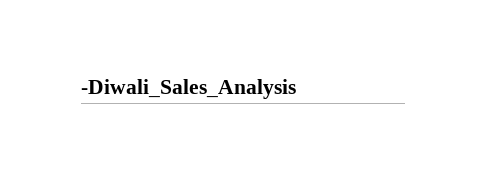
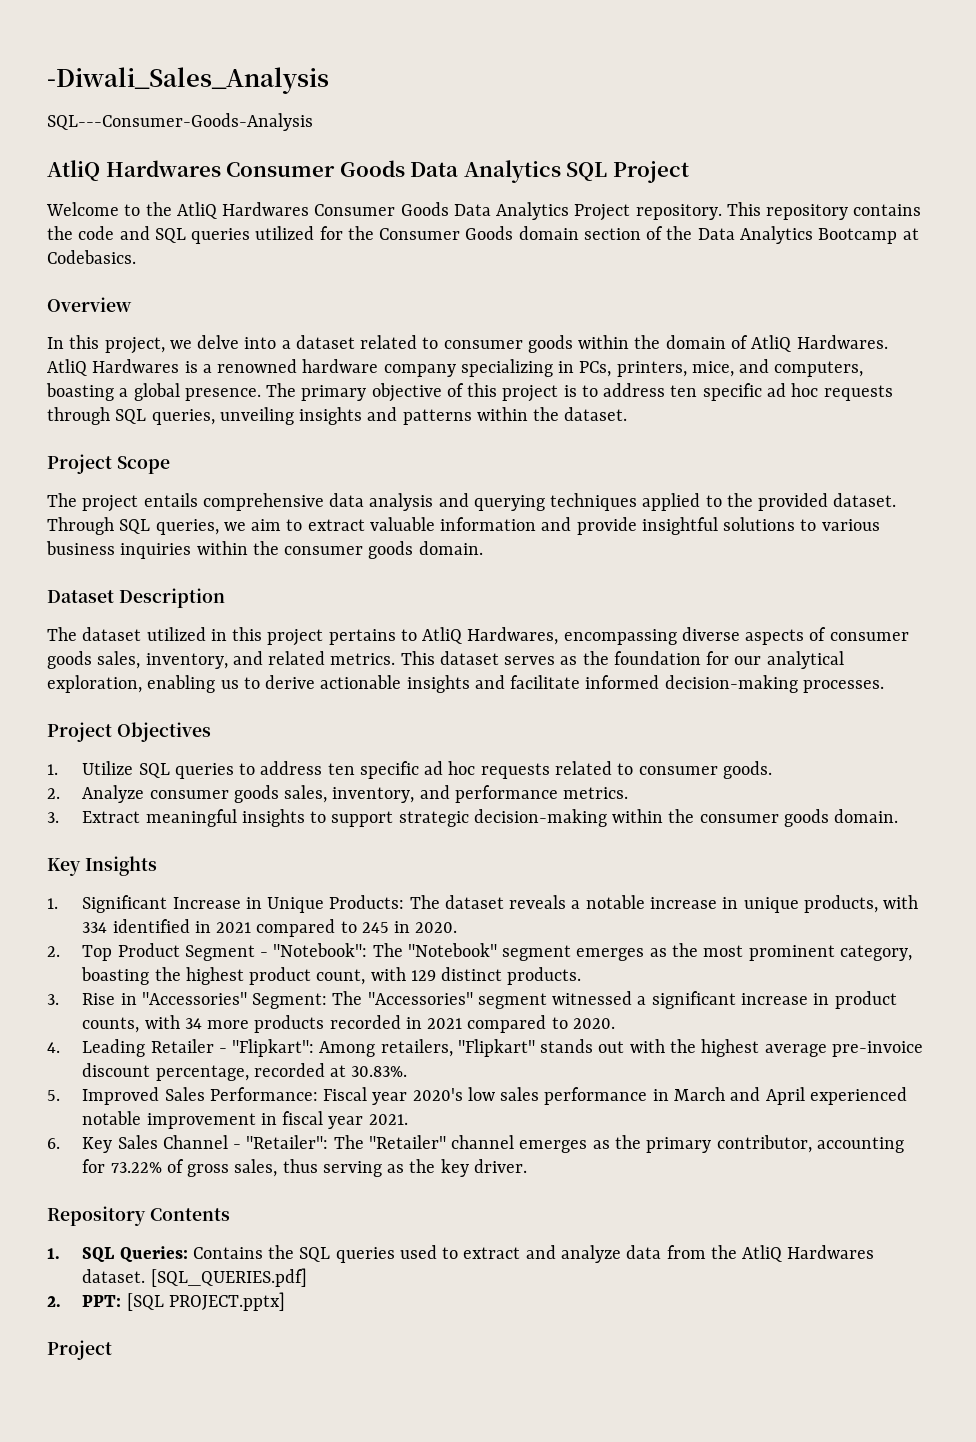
+ SQL---Consumer-Goods-Analysis
+ AtliQ Hardwares Consumer Goods Data Analytics SQL Project
+ Welcome to the AtliQ Hardwares Consumer Goods Data Analytics Project repository. This repository contains the code and SQL queries utilized for the Consumer Goods domain section of the Data Analytics Bootcamp at Codebasics.
+ Overview
+ In this project, we delve into a dataset related to consumer goods within the domain of AtliQ Hardwares. AtliQ Hardwares is a renowned hardware company specializing in PCs, printers, mice, and computers, boasting a global presence. The primary objective of this project is to address ten specific ad hoc requests through SQL queries, unveiling insights and patterns within the dataset.
+ Project Scope
+ The project entails comprehensive data analysis and querying techniques applied to the provided dataset. Through SQL queries, we aim to extract valuable information and provide insightful solutions to various business inquiries within the consumer goods domain.
+ Dataset Description
+ The dataset utilized in this project pertains to AtliQ Hardwares, encompassing diverse aspects of consumer goods sales, inventory, and related metrics. This dataset serves as the foundation for our analytical exploration, enabling us to derive actionable insights and facilitate informed decision-making processes.
+ Project Objectives
+ 1. Utilize SQL queries to address ten specific ad hoc requests related to consumer goods.
+ 2. Analyze consumer goods sales, inventory, and performance metrics.
+ 3. Extract meaningful insights to support strategic decision-making within the consumer goods domain.
+ Key Insights
+ 1. Significant Increase in Unique Products: The dataset reveals a notable increase in unique products, with 334 identified in 2021 compared to 245 in 2020.
+ 2. Top Product Segment - "Notebook": The "Notebook" segment emerges as the most prominent category, boasting the highest product count, with 129 distinct products.
+ 3. Rise in "Accessories" Segment: The "Accessories" segment witnessed a significant increase in product counts, with 34 more products recorded in 2021 compared to 2020.
+ 4. Leading Retailer - "Flipkart": Among retailers, "Flipkart" stands out with the highest average pre-invoice discount percentage, recorded at 30.83%.
+ 5. Improved Sales Performance: Fiscal year 2020's low sales performance in March and April experienced notable improvement in fiscal year 2021.
+ 6. Key Sales Channel - "Retailer": The "Retailer" channel emerges as the primary contributor, accounting for 73.22% of gross sales, thus serving as the key driver.
+ Repository Contents
+ 1. SQL Queries: Contains the SQL queries used to extract and analyze data from the AtliQ Hardwares dataset. [SQL_QUERIES.pdf]
+ 2. PPT: [SQL PROJECT.pptx]
+ Project

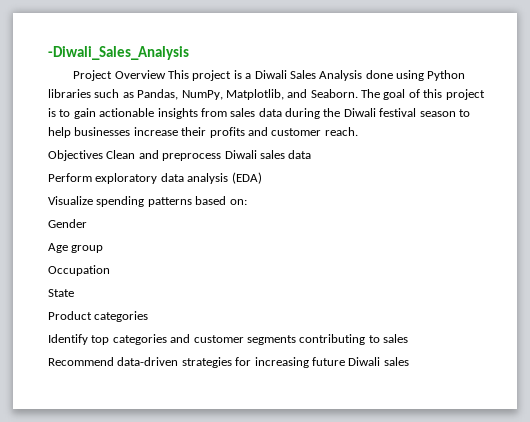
- SQL---Consumer-Goods-Analysis
- AtliQ Hardwares Consumer Goods Data Analytics SQL Project
- Welcome to the AtliQ Hardwares Consumer Goods Data Analytics Project repository. This repository contains the code and SQL queries utilized for the Consumer Goods domain section of the Data Analytics Bootcamp at Codebasics.
- Overview
- In this project, we delve into a dataset related to consumer goods within the domain of AtliQ Hardwares. AtliQ Hardwares is a renowned hardware company specializing in PCs, printers, mice, and computers, boasting a global presence. The primary objective of this project is to address ten specific ad hoc requests through SQL queries, unveiling insights and patterns within the dataset.
- Project Scope
- The project entails comprehensive data analysis and querying techniques applied to the provided dataset. Through SQL queries, we aim to extract valuable information and provide insightful solutions to various business inquiries within the consumer goods domain.
- Dataset Description
- The dataset utilized in this project pertains to AtliQ Hardwares, encompassing diverse aspects of consumer goods sales, inventory, and related metrics. This dataset serves as the foundation for our analytical exploration, enabling us to derive actionable insights and facilitate informed decision-making processes.
- Project Objectives
- 1. Utilize SQL queries to address ten specific ad hoc requests related to consumer goods.
- 2. Analyze consumer goods sales, inventory, and performance metrics.
- 3. Extract meaningful insights to support strategic decision-making within the consumer goods domain.
- Key Insights
- 1. Significant Increase in Unique Products: The dataset reveals a notable increase in unique products, with 334 identified in 2021 compared to 245 in 2020.
- 2. Top Product Segment - "Notebook": The "Notebook" segment emerges as the most prominent category, boasting the highest product count, with 129 distinct products.
- 3. Rise in "Accessories" Segment: The "Accessories" segment witnessed a significant increase in product counts, with 34 more products recorded in 2021 compared to 2020.
- 4. Leading Retailer - "Flipkart": Among retailers, "Flipkart" stands out with the highest average pre-invoice discount percentage, recorded at 30.83%.
- 5. Improved Sales Performance: Fiscal year 2020's low sales performance in March and April experienced notable improvement in fiscal year 2021.
- 6. Key Sales Channel - "Retailer": The "Retailer" channel emerges as the primary contributor, accounting for 73.22% of gross sales, thus serving as the key driver.
- Repository Contents
- 1. SQL Queries: Contains the SQL queries used to extract and analyze data from the AtliQ Hardwares dataset. [SQL_QUERIES.pdf]
- 2. PPT: [SQL PROJECT.pptx]
- Project
+ Project Overview This project is a Diwali Sales Analysis done using Python libraries such as Pandas, NumPy, Matplotlib, and Seaborn. The goal of this project is to gain actionable insights from sales data during the Diwali festival season to help businesses increase their profits and customer reach.
+ Objectives Clean and preprocess Diwali sales data
+ Perform exploratory data analysis (EDA)
+ Visualize spending patterns based on:
+ Gender
+ Age group
+ Occupation
+ State
+ Product categories
+ Identify top categories and customer segments contributing to sales
+ Recommend data-driven strategies for increasing future Diwali sales

